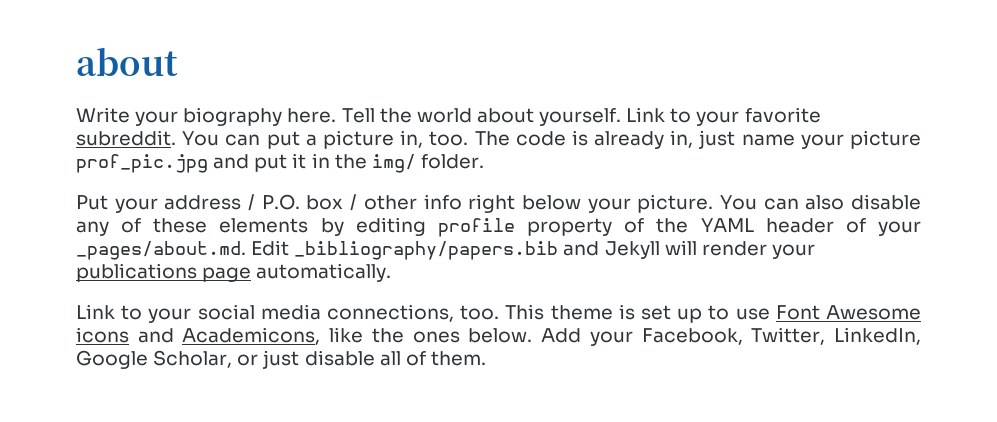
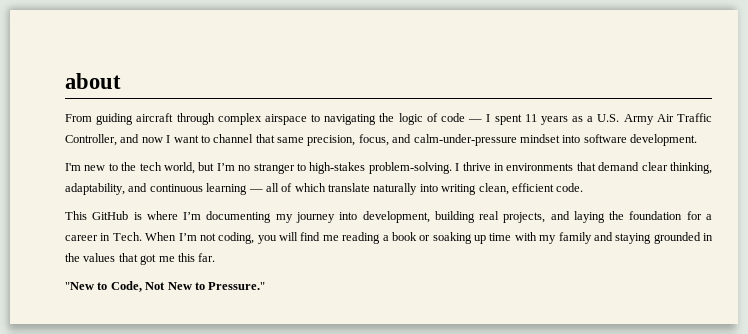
- Write your biography here. Tell the world about yourself. Link to your favorite subreddit. You can put a picture in, too. The code is already in, just name your picture prof_pic.jpg and put it in the img/ folder.
- Put your address / P.O. box / other info right below your picture. You can also disable any of these elements by editing profile property of the YAML header of your _pages/about.md. Edit _bibliography/papers.bib and Jekyll will render your publications page automatically.
- Link to your social media connections, too. This theme is set up to use Font Awesome icons and Academicons, like the ones below. Add your Facebook, Twitter, LinkedIn, Google Scholar, or just disable all of them.
+ From guiding aircraft through complex airspace to navigating the logic of code — I spent 11 years as a U.S. Army Air Traffic Controller, and now I want to channel that same precision, focus, and calm-under-pressure mindset into software development.
+ I'm new to the tech world, but I’m no stranger to high-stakes problem-solving. I thrive in environments that demand clear thinking, adaptability, and continuous learning — all of which translate naturally into writing clean, efficient code.
+ This GitHub is where I’m documenting my journey into development, building real projects, and laying the foundation for a career in Tech. When I’m not coding, you will find me reading a book or soaking up time with my family and staying grounded in the values that got me this far.
+ "New to Code, Not New to Pressure."

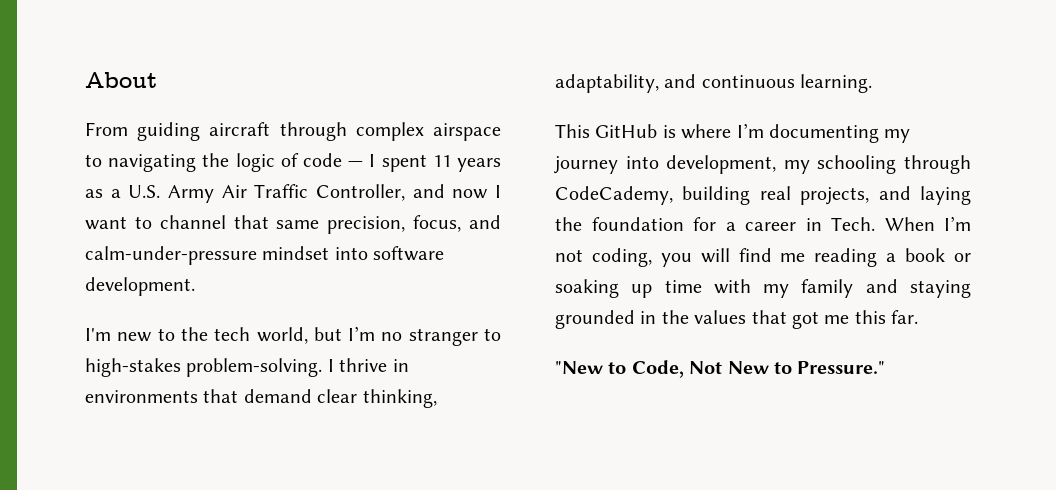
- about
+ About
- I thrive in environments that demand clear thinking, adaptability, and continuous learning — all of which translate naturally into writing clean, efficient code.
+ I thrive in environments that demand clear thinking, adaptability, and continuous learning.
- This GitHub is where I’m documenting my journey into development, building real projects, and laying the foundation for a career in Tech.
+ This GitHub is where I’m documenting my journey into development, my schooling through CodeCademy, building real projects, and laying the foundation for a career in Tech.

